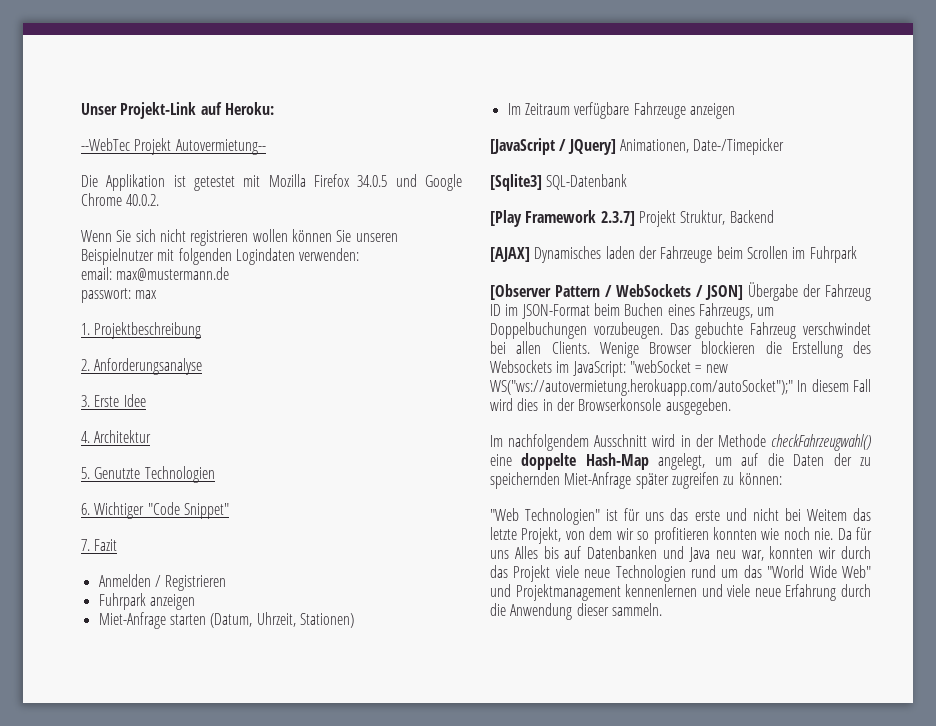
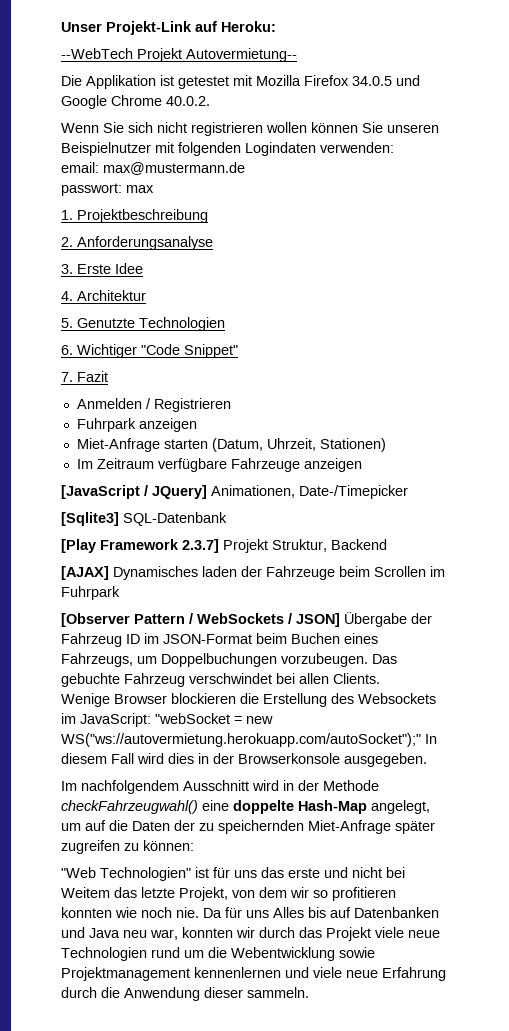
- --WebTec Projekt Autovermietung--
+ --WebTech Projekt Autovermietung--
- Das gebuchte Fahrzeug verschwindet bei allen Clients. Wenige Browser blockieren die Erstellung des Websockets im JavaScript: "webSocket = new WS("ws://autovermietung.herokuapp.com/autoSocket");" In diesem Fall wird dies in der Browserkonsole ausgegeben.
+ Das gebuchte Fahrzeug verschwindet bei allen Clients.
+ Wenige Browser blockieren die Erstellung des Websockets im JavaScript: "webSocket = new WS("ws://autovermietung.herokuapp.com/autoSocket");" In diesem Fall wird dies in der Browserkonsole ausgegeben.
- Da für uns Alles bis auf Datenbanken und Java neu war, konnten wir durch das Projekt viele neue Technologien rund um das "World Wide Web" und Projektmanagement kennenlernen und viele neue Erfahrung durch die Anwendung dieser sammeln.
+ Da für uns Alles bis auf Datenbanken und Java neu war, konnten wir durch das Projekt viele neue Technologien rund um die Webentwicklung sowie Projektmanagement kennenlernen und viele neue Erfahrung durch die Anwendung dieser sammeln.

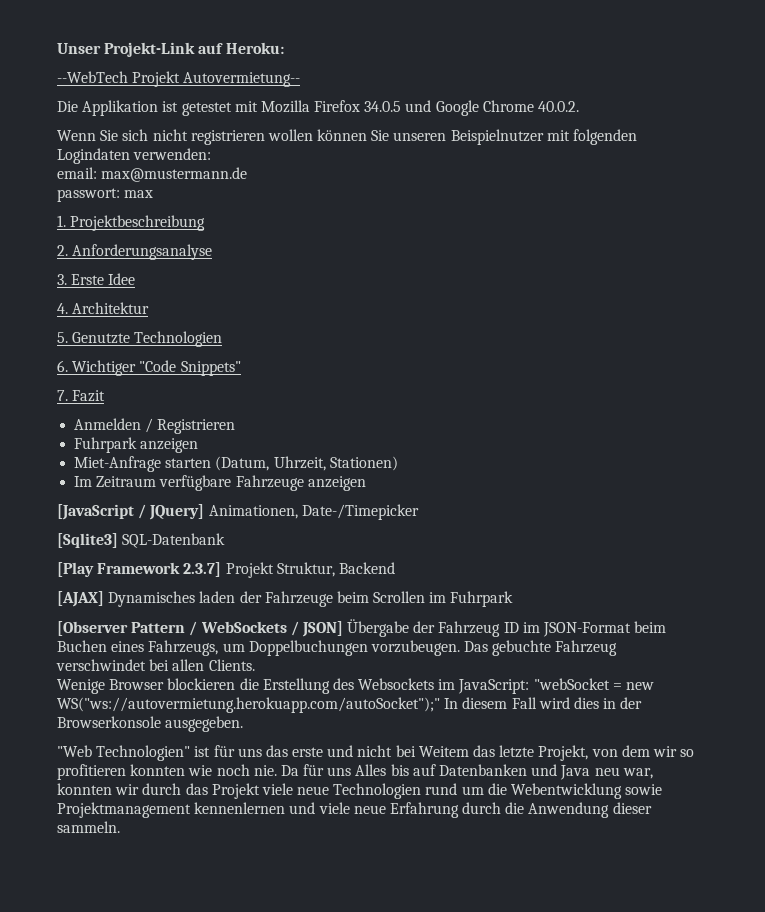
- 6. Wichtiger "Code Snippet"
+ 6. Wichtiger "Code Snippets"
- Im nachfolgendem Ausschnitt wird in der Methode checkFahrzeugwahl() eine doppelte Hash-Map angelegt, um auf die Daten der zu speichernden Miet-Anfrage später zugreifen zu können:

